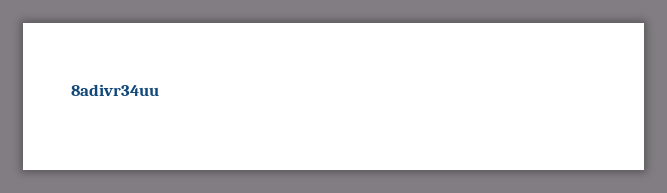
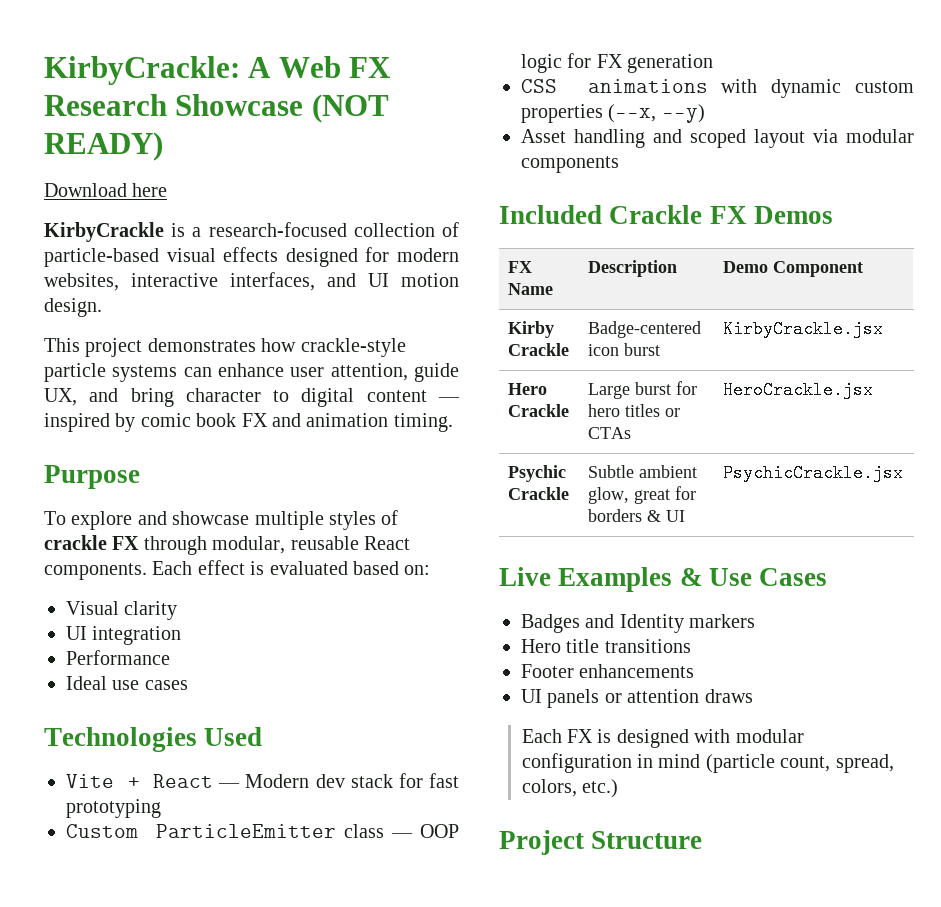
- 8adivr34uu
+ KirbyCrackle: A Web FX Research Showcase (NOT READY)
+ Download here
+ KirbyCrackle is a research-focused collection of particle-based visual effects designed for modern websites, interactive interfaces, and UI motion design.
+ This project demonstrates how crackle-style particle systems can enhance user attention, guide UX, and bring character to digital content — inspired by comic book FX and animation timing.
+ Purpose
+ To explore and showcase multiple styles of crackle FX through modular, reusable React components. Each effect is evaluated based on:
+ Visual clarity
+ UI integration
+ Performance
+ Ideal use cases
+ Technologies Used
+ Vite + React — Modern dev stack for fast prototyping
+ Custom ParticleEmitter class — OOP logic for FX generation
+ CSS animations with dynamic custom properties (--x, --y)
+ Asset handling and scoped layout via modular components
+ Included Crackle FX Demos
+ FX Name | Description | Demo Component
+ Kirby Crackle | Badge-centered icon burst | KirbyCrackle.jsx
+ Hero Crackle | Large burst for hero titles or CTAs | HeroCrackle.jsx
+ Psychic Crackle | Subtle ambient glow, great for borders & UI | PsychicCrackle.jsx
+ Live Examples & Use Cases
+ Badges and Identity markers
+ Hero title transitions
+ Footer enhancements
+ UI panels or attention draws
+ Each FX is designed with modular configuration in mind (particle count, spread, colors, etc.)
+ Project Structure

